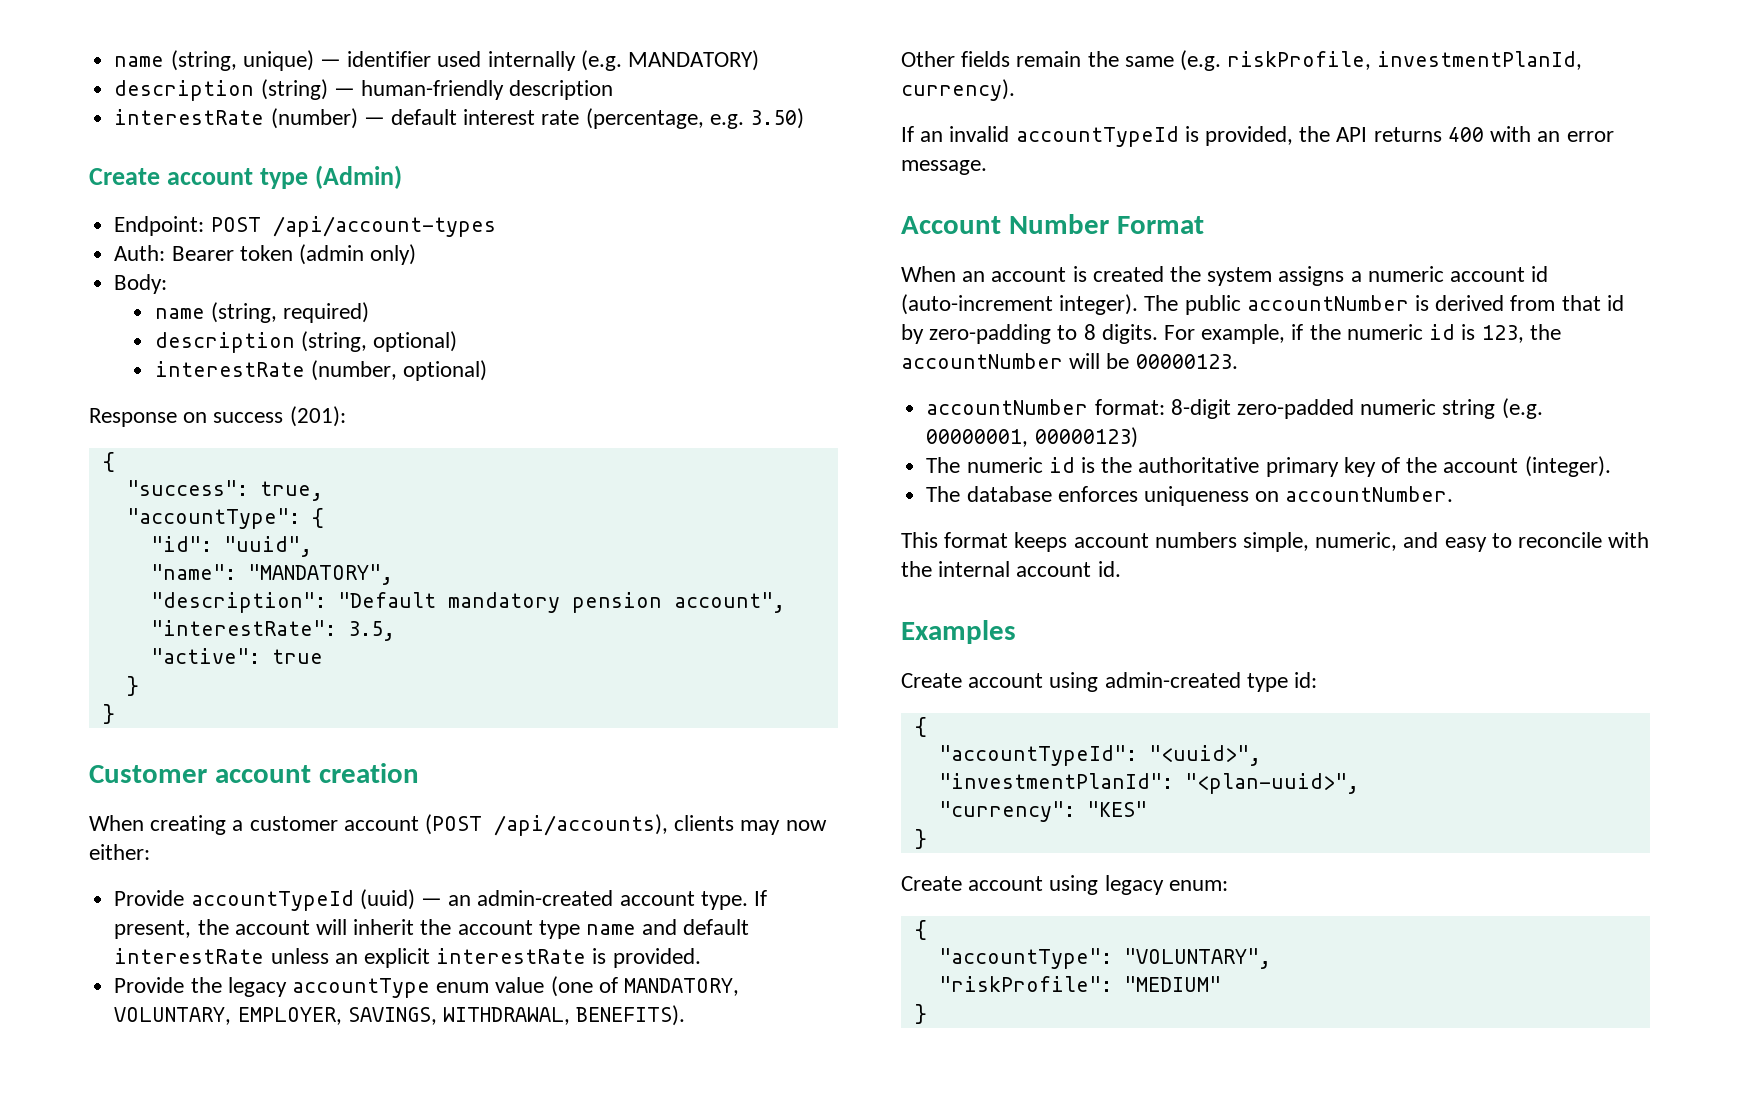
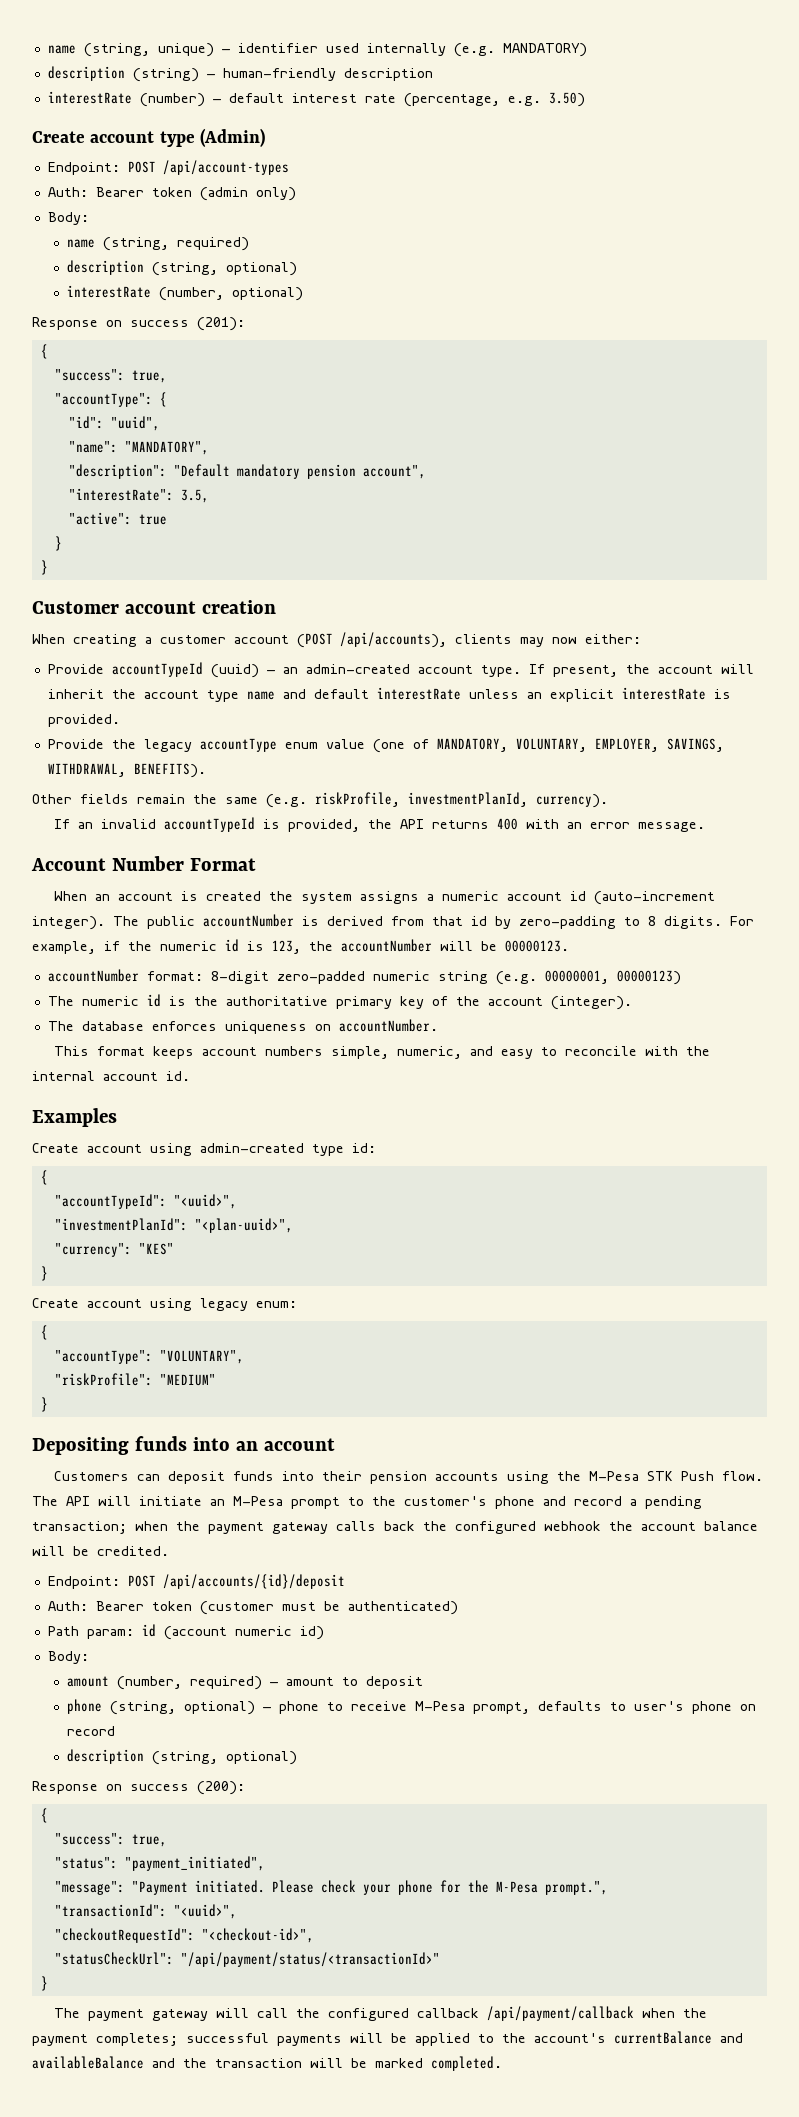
+ Depositing funds into an account
+ Customers can deposit funds into their pension accounts using the M-Pesa STK Push flow. The API will initiate an M-Pesa prompt to the customer's phone and record a pending transaction; when the payment gateway calls back the configured webhook the account balance will be credited.
+ Endpoint: POST /api/accounts/{id}/deposit
+ Auth: Bearer token (customer must be authenticated)
+ Path param: id (account numeric id)
+ Body:
+ amount (number, required) — amount to deposit
+ phone (string, optional) — phone to receive M-Pesa prompt, defaults to user's phone on record
+ description (string, optional)
+ Response on success (200):
+ {
+ "success": true,
+ "status": "payment_initiated",
+ "message": "Payment initiated. Please check your phone for the M-Pesa prompt.",
+ "transactionId": "<uuid>",
+ "checkoutRequestId": "<checkout-id>",
+ "statusCheckUrl": "/api/payment/status/<transactionId>"
+ }
+ The payment gateway will call the configured callback /api/payment/callback when the payment completes; successful payments will be applied to the account's currentBalance and availableBalance and the transaction will be marked completed.

